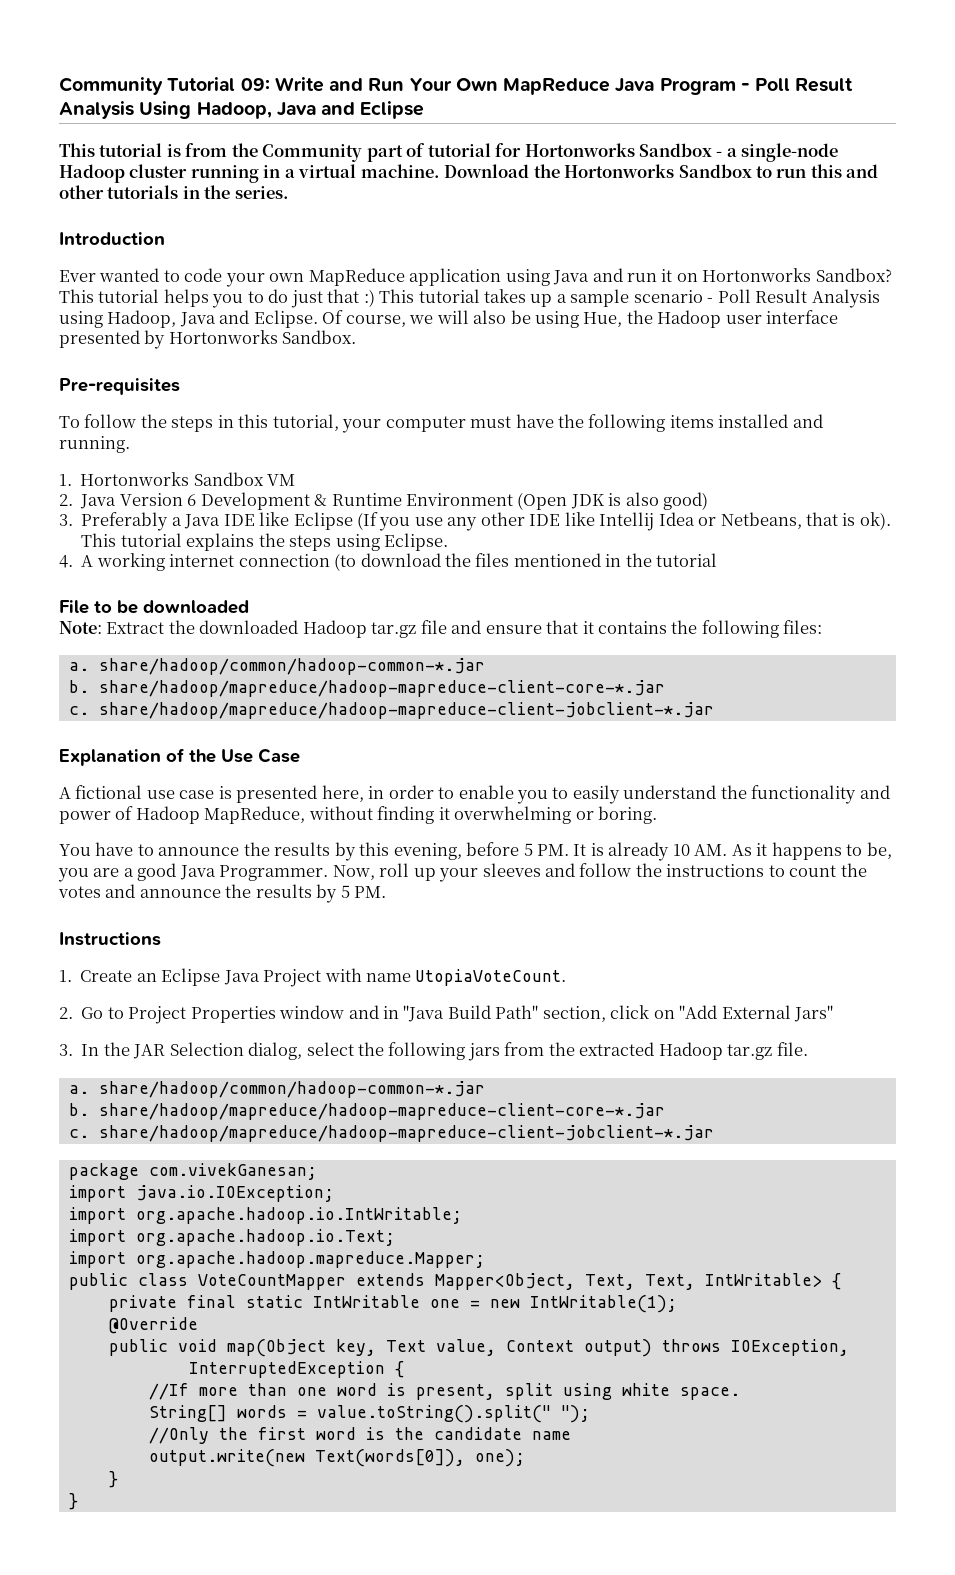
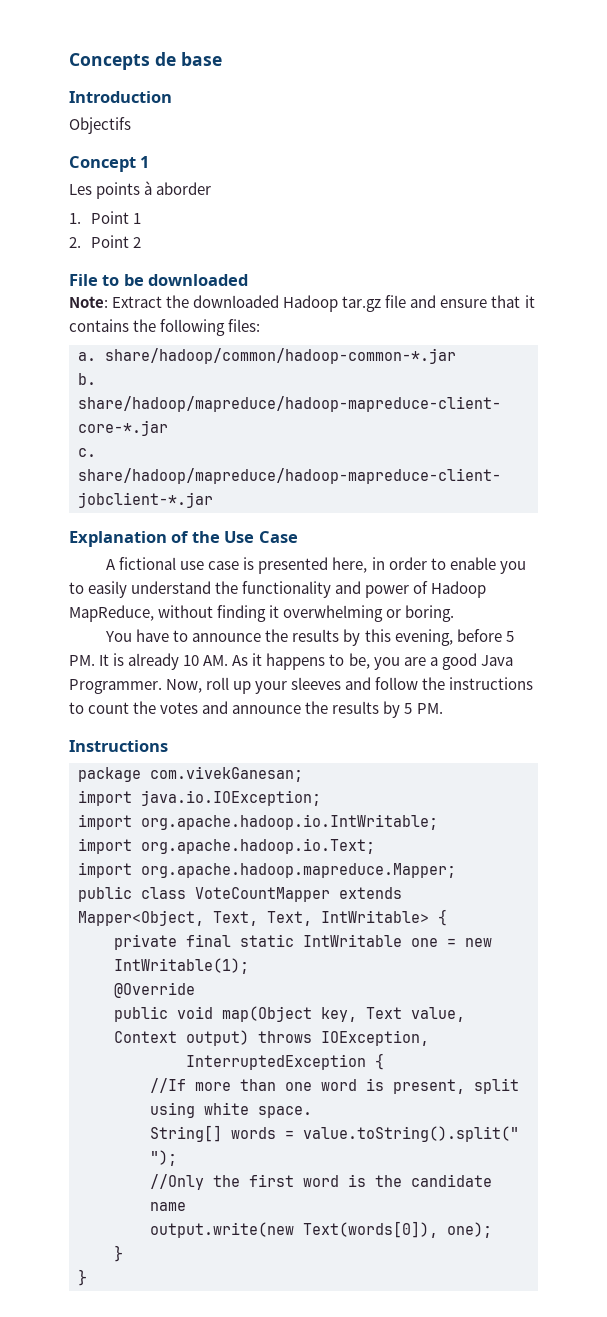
- Community Tutorial 09: Write and Run Your Own MapReduce Java Program - Poll Result Analysis Using Hadoop, Java and Eclipse
- This tutorial is from the Community part of tutorial for Hortonworks Sandbox - a single-node Hadoop cluster running in a virtual machine. Download the Hortonworks Sandbox to run this and other tutorials in the series.
+ Concepts de base
  Introduction
- Ever wanted to code your own MapReduce application using Java and run it on Hortonworks Sandbox? This tutorial helps you to do just that :) This tutorial takes up a sample scenario - Poll Result Analysis using Hadoop, Java and Eclipse. Of course, we will also be using Hue, the Hadoop user interface presented by Hortonworks Sandbox.
- Pre-requisites
- To follow the steps in this tutorial, your computer must have the following items installed and running.
- 1. Hortonworks Sandbox VM
- 2. Java Version 6 Development & Runtime Environment (Open JDK is also good)
- 3. Preferably a Java IDE like Eclipse (If you use any other IDE like Intellij Idea or Netbeans, that is ok). This tutorial explains the steps using Eclipse.
- 4. A working internet connection (to download the files mentioned in the tutorial
+ Objectifs
+ Concept 1
+ Les points à aborder
+ 1. Point 1
+ 2. Point 2
- 1. Create an Eclipse Java Project with name UtopiaVoteCount.
- 2. Go to Project Properties window and in "Java Build Path" section, click on "Add External Jars"
- 3. In the JAR Selection dialog, select the following jars from the extracted Hadoop tar.gz file.
- a. share/hadoop/common/hadoop-common-*.jar
- b. share/hadoop/mapreduce/hadoop-mapreduce-client-core-*.jar
- c. share/hadoop/mapreduce/hadoop-mapreduce-client-jobclient-*.jar

